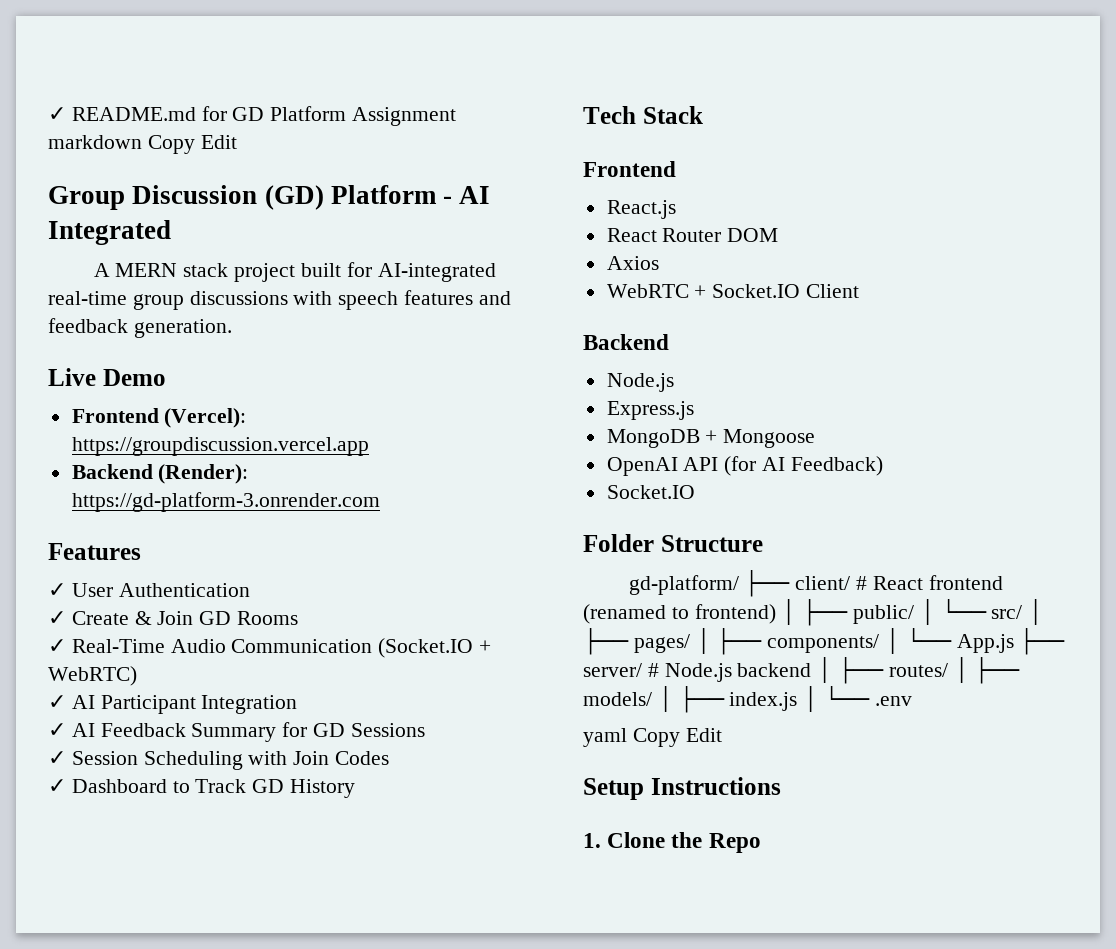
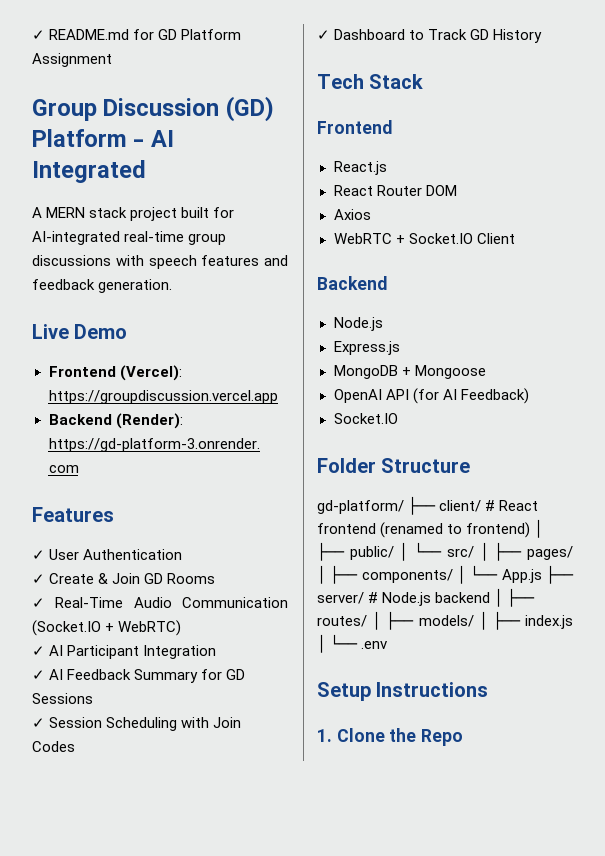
- ✓ README.md for GD Platform Assignment markdown Copy Edit
+ ✓ README.md for GD Platform Assignment
- yaml Copy Edit

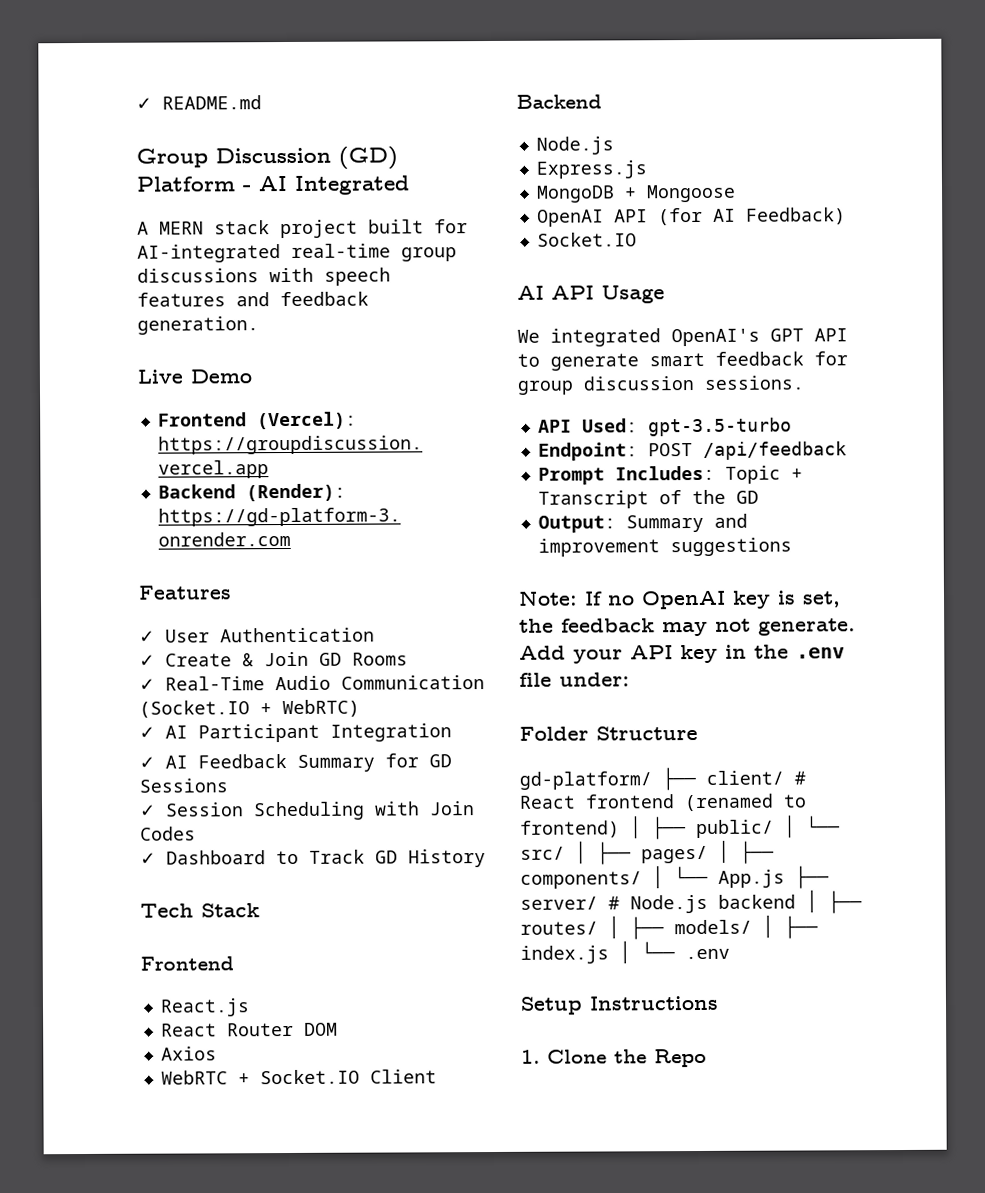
- ✓ README.md for GD Platform Assignment
+ ✓ README.md
+ AI API Usage
+ We integrated OpenAI's GPT API to generate smart feedback for group discussion sessions.
+ API Used: gpt-3.5-turbo
+ Endpoint: POST /api/feedback
+ Prompt Includes: Topic + Transcript of the GD
+ Output: Summary and improvement suggestions
+ Note: If no OpenAI key is set, the feedback may not generate. Add your API key in the .env file under:

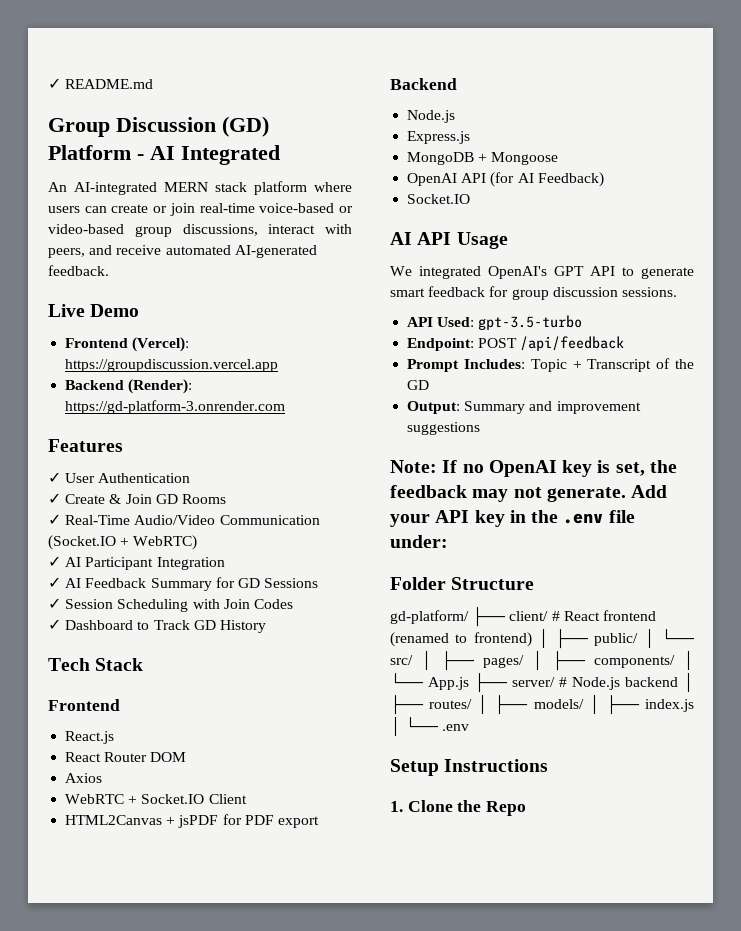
- A MERN stack project built for AI-integrated real-time group discussions with speech features and feedback generation.
+ An AI-integrated MERN stack platform where users can create or join real-time voice-based or video-based group discussions, interact with peers, and receive automated AI-generated feedback.
- ✓ Real-Time Audio Communication (Socket.IO + WebRTC)
+ ✓ Real-Time Audio/Video Communication (Socket.IO + WebRTC)
+ HTML2Canvas + jsPDF for PDF export

